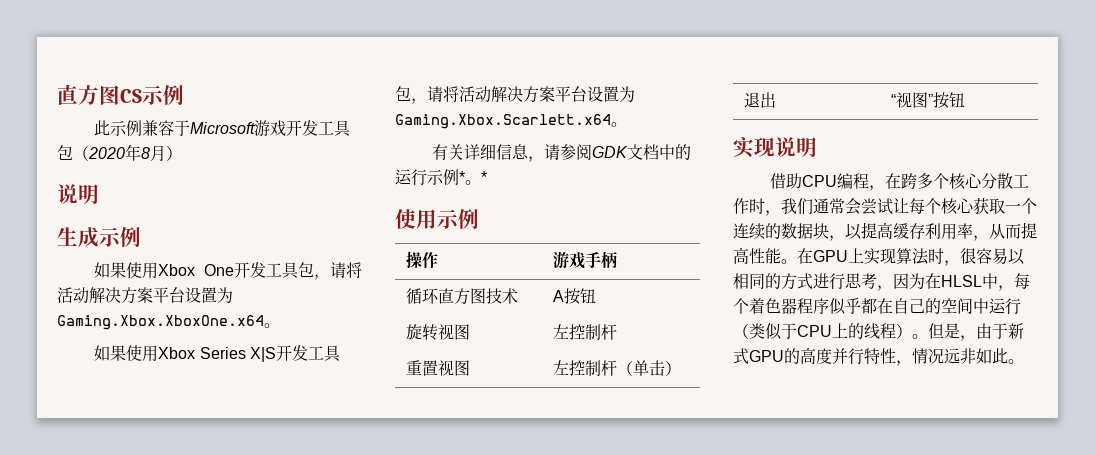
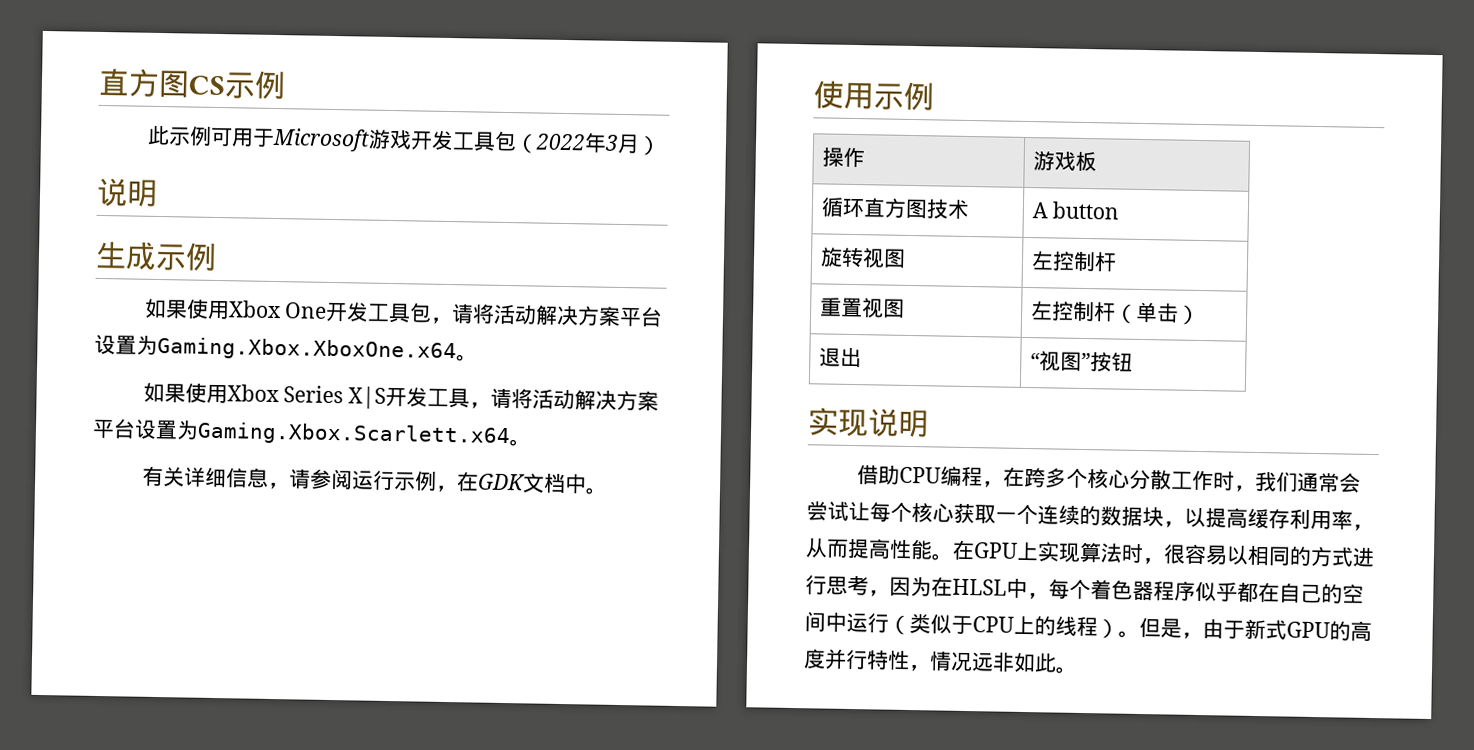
- 此示例兼容于Microsoft游戏开发工具包（2020年8月）
+ 此示例可用于Microsoft游戏开发工具包（2022年3月）
- 如果使用Xbox Series X|S开发工具包，请将活动解决方案平台设置为Gaming.Xbox.Scarlett.x64。
+ 如果使用Xbox Series X|S开发工具，请将活动解决方案平台设置为Gaming.Xbox.Scarlett.x64。
- 有关详细信息，请参阅GDK文档中的运行示例*。*
+ 有关详细信息，请参阅运行示例，在GDK文档中。
- 操作 | 游戏手柄
+ 操作 | 游戏板
- 循环直方图技术 | A按钮
+ 循环直方图技术 | A button

